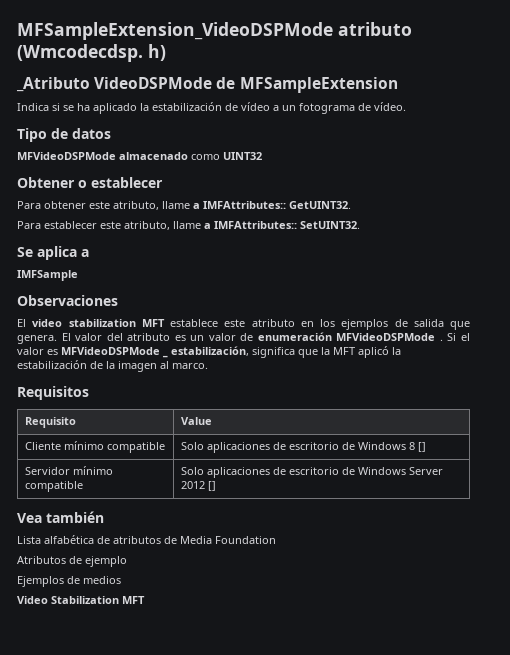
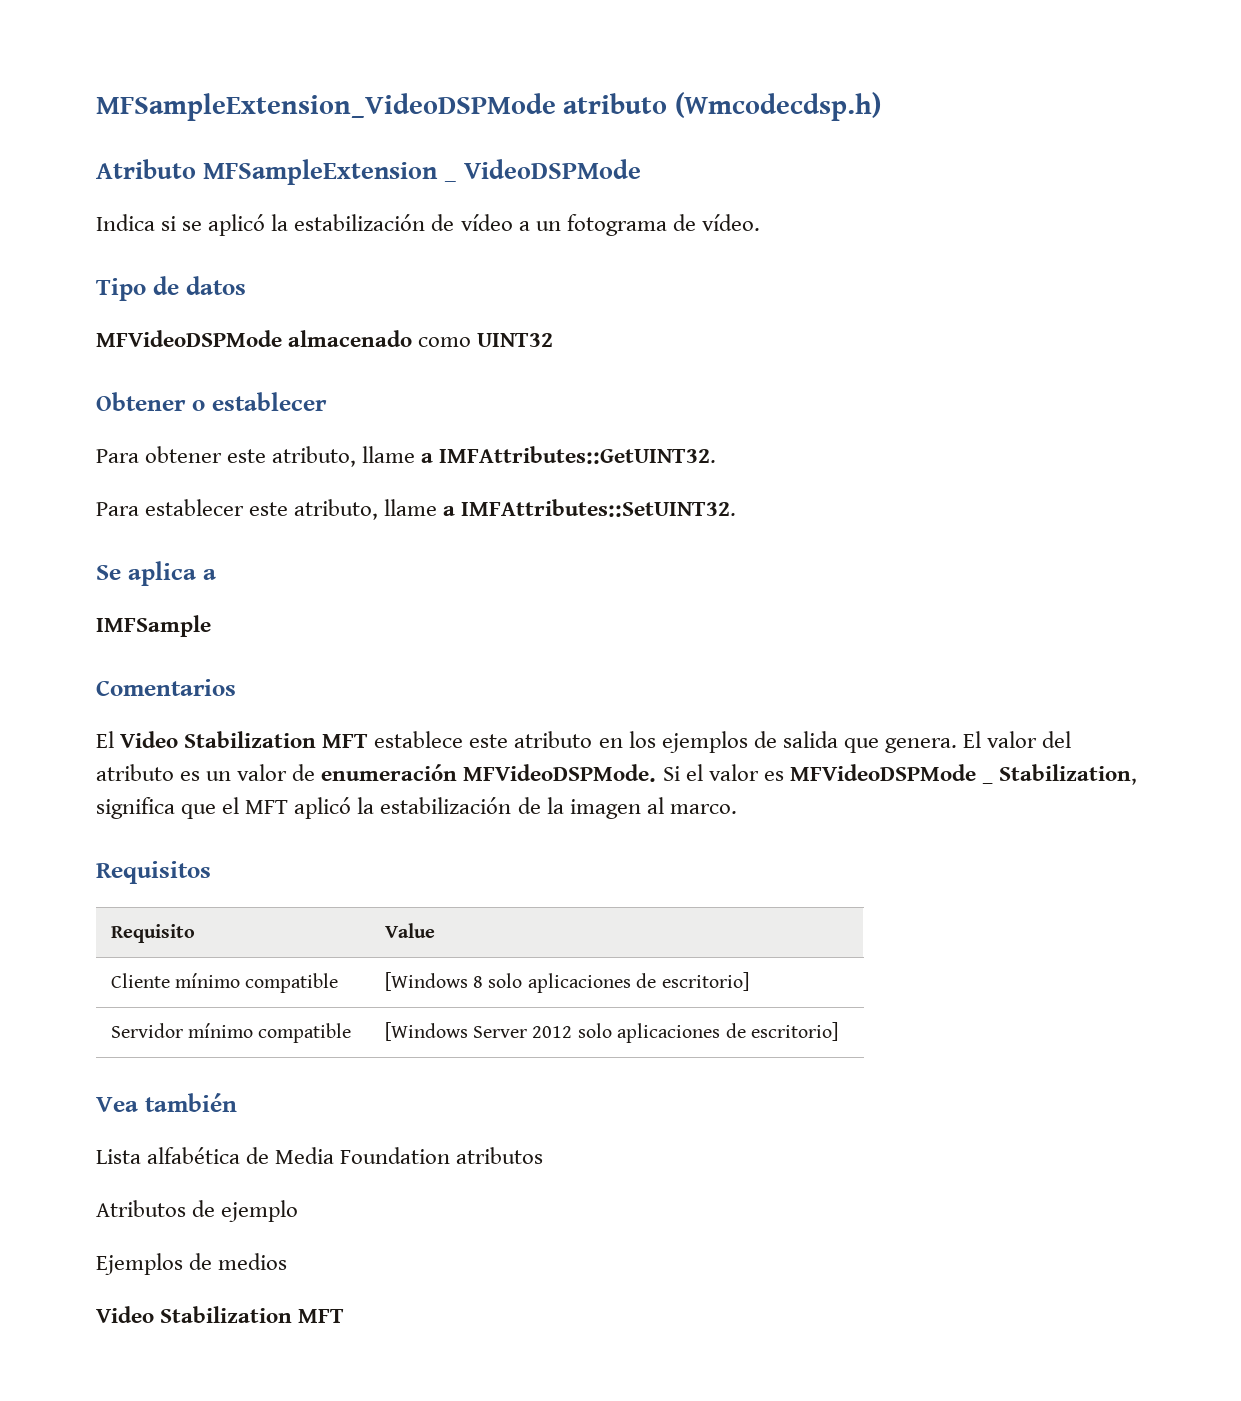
- MFSampleExtension_VideoDSPMode atributo (Wmcodecdsp. h)
- _Atributo VideoDSPMode de MFSampleExtension
+ MFSampleExtension_VideoDSPMode atributo (Wmcodecdsp.h)
+ Atributo MFSampleExtension _ VideoDSPMode
- Indica si se ha aplicado la estabilización de vídeo a un fotograma de vídeo.
+ Indica si se aplicó la estabilización de vídeo a un fotograma de vídeo.
- Para obtener este atributo, llame a IMFAttributes:: GetUINT32.
+ Para obtener este atributo, llame a IMFAttributes::GetUINT32.
- Para establecer este atributo, llame a IMFAttributes:: SetUINT32.
+ Para establecer este atributo, llame a IMFAttributes::SetUINT32.
- Observaciones
- El video stabilization MFT establece este atributo en los ejemplos de salida que genera.
+ Comentarios
+ El Video Stabilization MFT establece este atributo en los ejemplos de salida que genera.
- El valor del atributo es un valor de enumeración MFVideoDSPMode .
+ El valor del atributo es un valor de enumeración MFVideoDSPMode.
- Si el valor es MFVideoDSPMode _ estabilización, significa que la MFT aplicó la estabilización de la imagen al marco.
+ Si el valor es MFVideoDSPMode _ Stabilization, significa que el MFT aplicó la estabilización de la imagen al marco.
- Cliente mínimo compatible | Solo aplicaciones de escritorio de Windows 8 []
- Servidor mínimo compatible | Solo aplicaciones de escritorio de Windows Server 2012 []
+ Cliente mínimo compatible | [Windows 8 solo aplicaciones de escritorio]
+ Servidor mínimo compatible | [Windows Server 2012 solo aplicaciones de escritorio]
- Lista alfabética de atributos de Media Foundation
+ Lista alfabética de Media Foundation atributos

